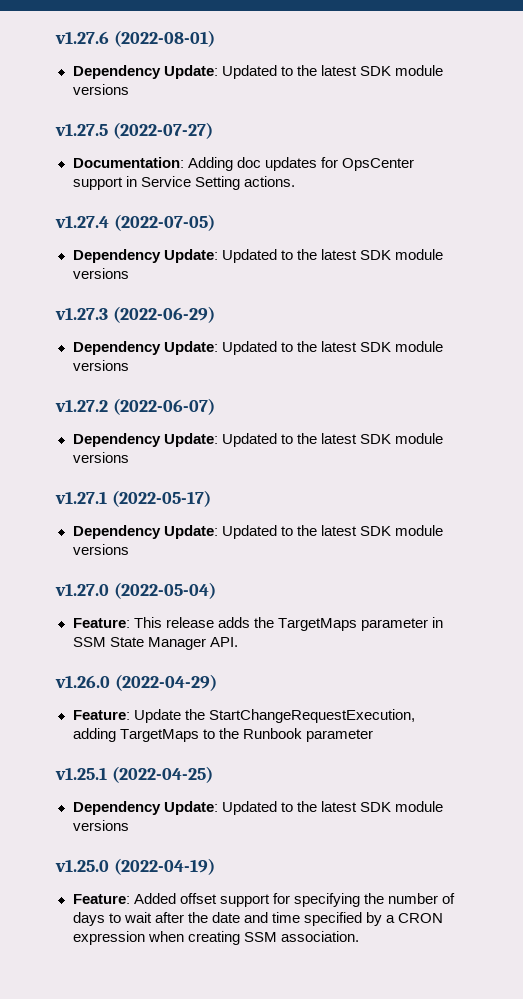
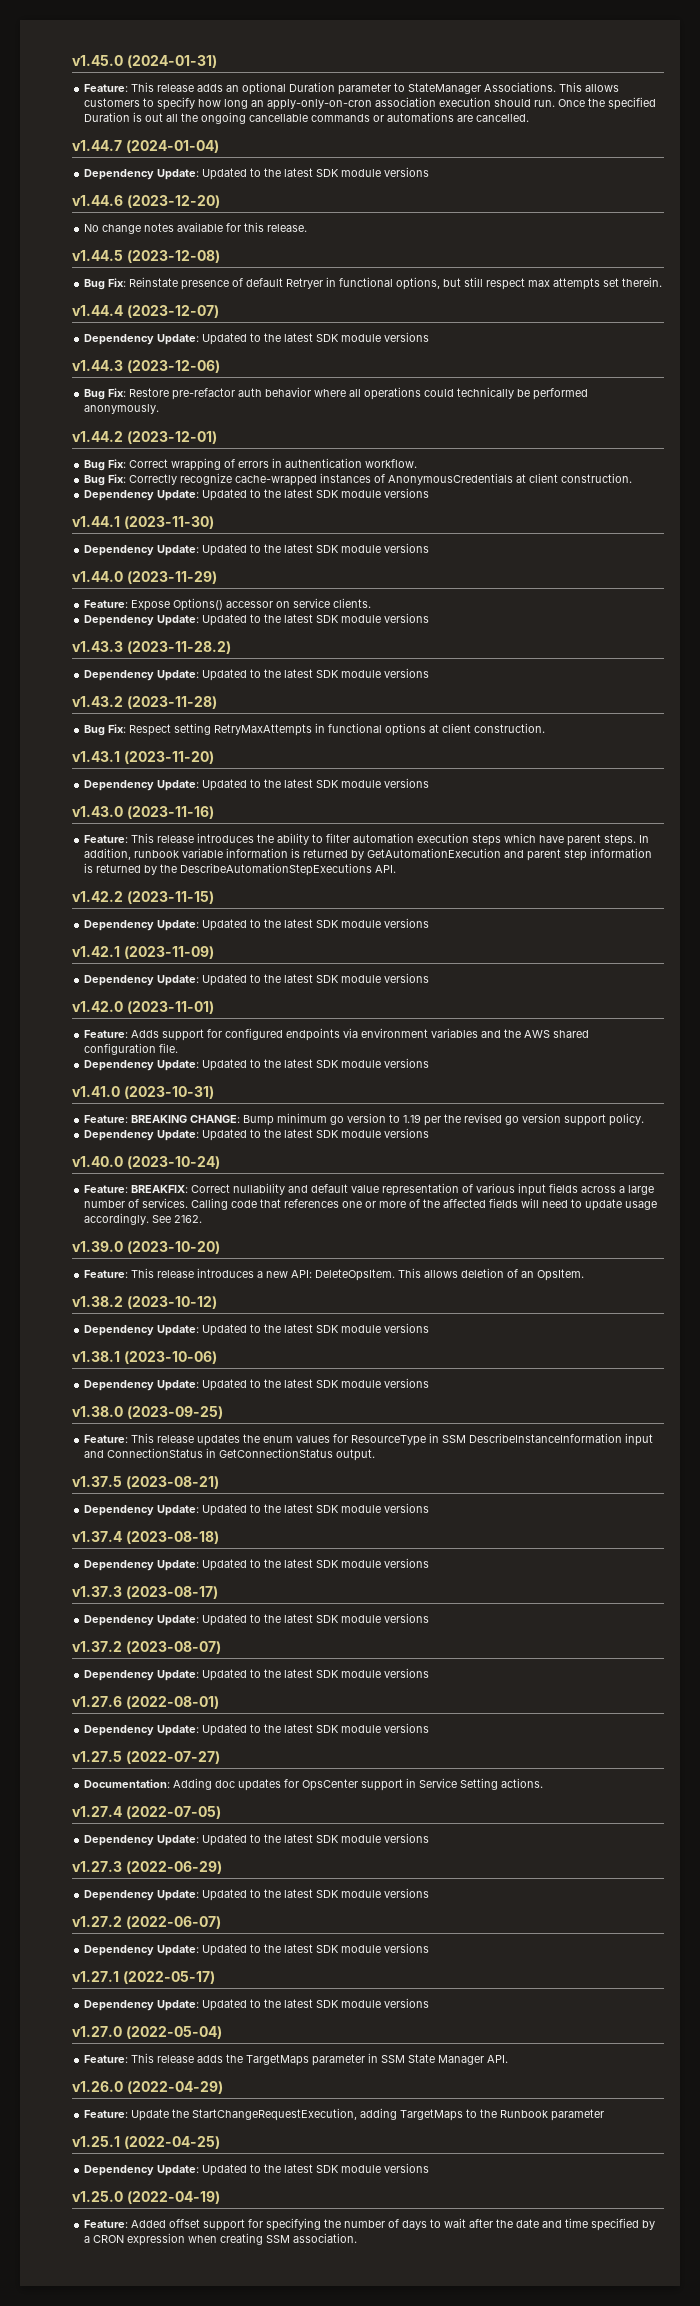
+ v1.45.0 (2024-01-31)
+ Feature: This release adds an optional Duration parameter to StateManager Associations. This allows customers to specify how long an apply-only-on-cron association execution should run. Once the specified Duration is out all the ongoing cancellable commands or automations are cancelled.
+ v1.44.7 (2024-01-04)
+ Dependency Update: Updated to the latest SDK module versions
+ v1.44.6 (2023-12-20)
+ No change notes available for this release.
+ v1.44.5 (2023-12-08)
+ Bug Fix: Reinstate presence of default Retryer in functional options, but still respect max attempts set therein.
+ v1.44.4 (2023-12-07)
+ Dependency Update: Updated to the latest SDK module versions
+ v1.44.3 (2023-12-06)
+ Bug Fix: Restore pre-refactor auth behavior where all operations could technically be performed anonymously.
+ v1.44.2 (2023-12-01)
+ Bug Fix: Correct wrapping of errors in authentication workflow.
+ Bug Fix: Correctly recognize cache-wrapped instances of AnonymousCredentials at client construction.
+ Dependency Update: Updated to the latest SDK module versions
+ v1.44.1 (2023-11-30)
+ Dependency Update: Updated to the latest SDK module versions
+ v1.44.0 (2023-11-29)
+ Feature: Expose Options() accessor on service clients.
+ Dependency Update: Updated to the latest SDK module versions
+ v1.43.3 (2023-11-28.2)
+ Dependency Update: Updated to the latest SDK module versions
+ v1.43.2 (2023-11-28)
+ Bug Fix: Respect setting RetryMaxAttempts in functional options at client construction.
+ v1.43.1 (2023-11-20)
+ Dependency Update: Updated to the latest SDK module versions
+ v1.43.0 (2023-11-16)
+ Feature: This release introduces the ability to filter automation execution steps which have parent steps. In addition, runbook variable information is returned by GetAutomationExecution and parent step information is returned by the DescribeAutomationStepExecutions API.
+ v1.42.2 (2023-11-15)
+ Dependency Update: Updated to the latest SDK module versions
+ v1.42.1 (2023-11-09)
+ Dependency Update: Updated to the latest SDK module versions
+ v1.42.0 (2023-11-01)
+ Feature: Adds support for configured endpoints via environment variables and the AWS shared configuration file.
+ Dependency Update: Updated to the latest SDK module versions
+ v1.41.0 (2023-10-31)
+ Feature: BREAKING CHANGE: Bump minimum go version to 1.19 per the revised go version support policy.
+ Dependency Update: Updated to the latest SDK module versions
+ v1.40.0 (2023-10-24)
+ Feature: BREAKFIX: Correct nullability and default value representation of various input fields across a large number of services. Calling code that references one or more of the affected fields will need to update usage accordingly. See 2162.
+ v1.39.0 (2023-10-20)
+ Feature: This release introduces a new API: DeleteOpsItem. This allows deletion of an OpsItem.
+ v1.38.2 (2023-10-12)
+ Dependency Update: Updated to the latest SDK module versions
+ v1.38.1 (2023-10-06)
+ Dependency Update: Updated to the latest SDK module versions
+ v1.38.0 (2023-09-25)
+ Feature: This release updates the enum values for ResourceType in SSM DescribeInstanceInformation input and ConnectionStatus in GetConnectionStatus output.
+ v1.37.5 (2023-08-21)
+ Dependency Update: Updated to the latest SDK module versions
+ v1.37.4 (2023-08-18)
+ Dependency Update: Updated to the latest SDK module versions
+ v1.37.3 (2023-08-17)
+ Dependency Update: Updated to the latest SDK module versions
+ v1.37.2 (2023-08-07)
+ Dependency Update: Updated to the latest SDK module versions

